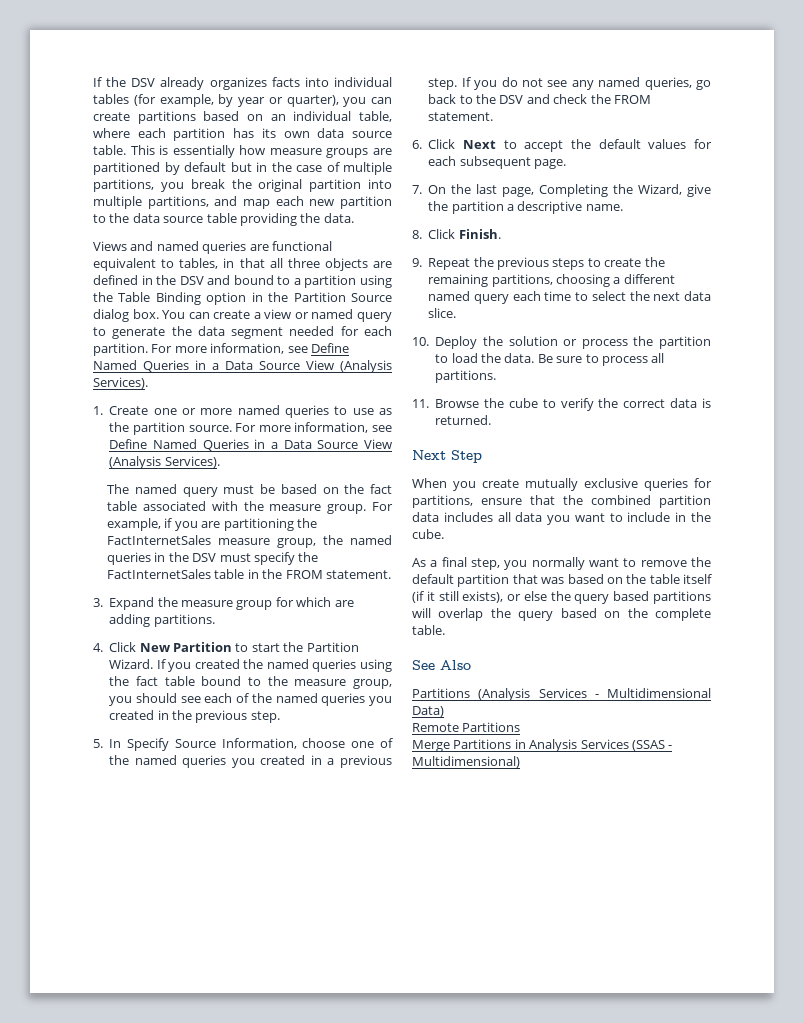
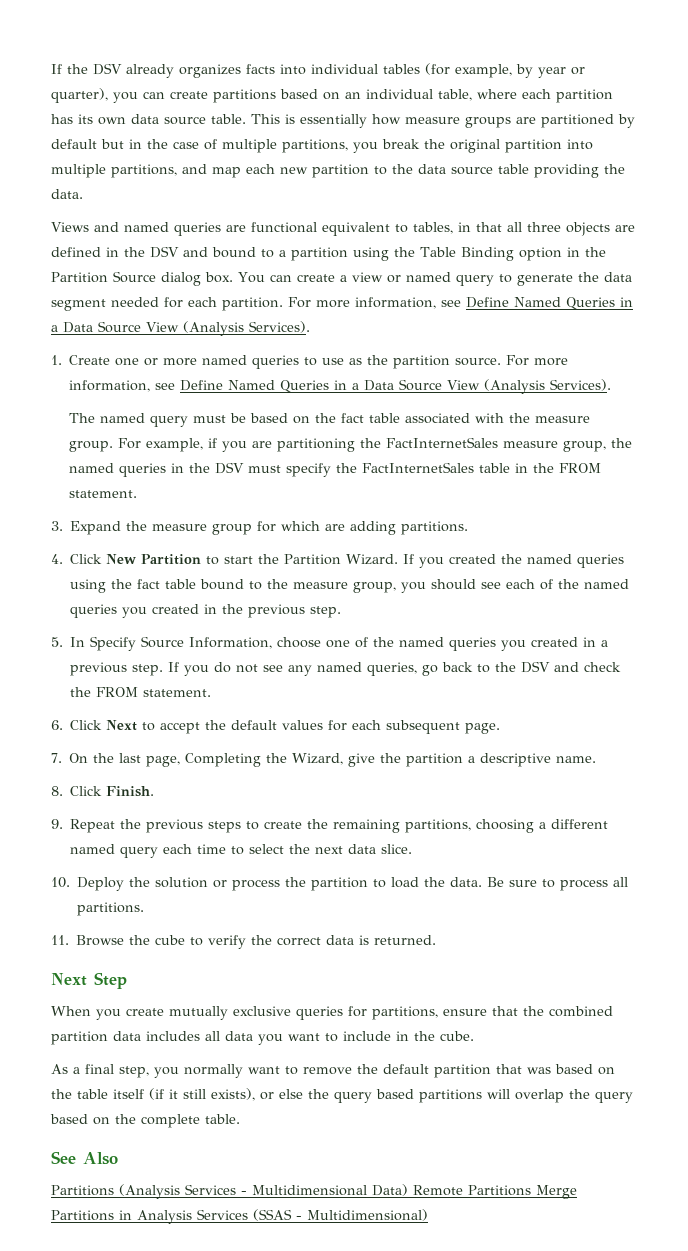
- Partitions (Analysis Services - Multidimensional Data)
- Remote Partitions
- Merge Partitions in Analysis Services (SSAS - Multidimensional)
+ Partitions (Analysis Services - Multidimensional Data) Remote Partitions Merge Partitions in Analysis Services (SSAS - Multidimensional)

